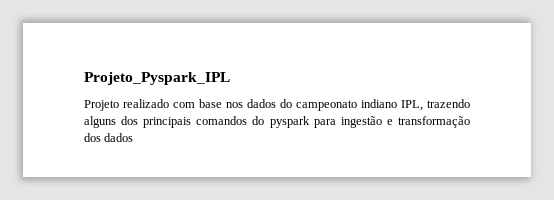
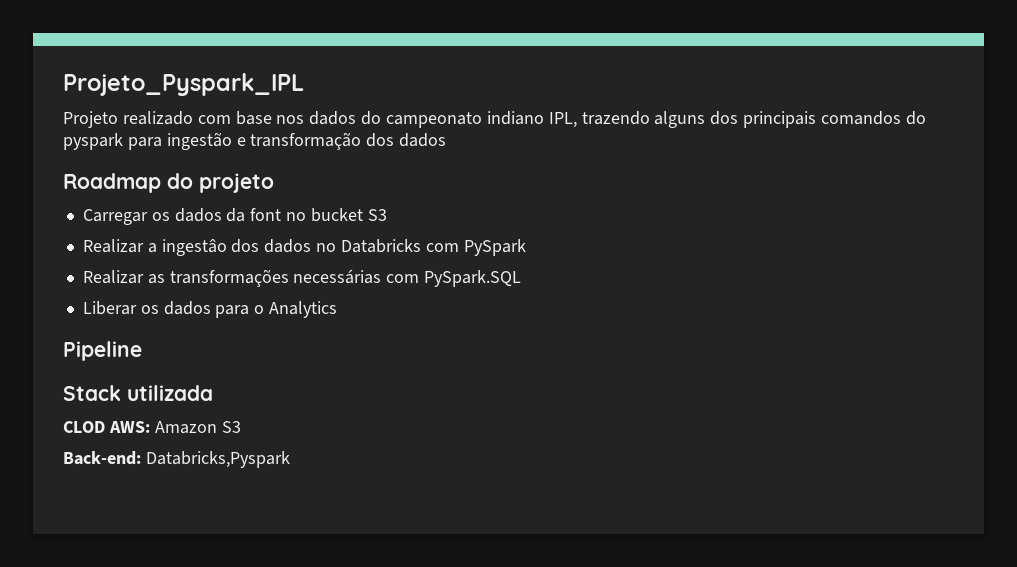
+ Roadmap do projeto
+ Carregar os dados da font no bucket S3
+ Realizar a ingestâo dos dados no Databricks com PySpark
+ Realizar as transformações necessárias com PySpark.SQL
+ Liberar os dados para o Analytics
+ Pipeline
+ Stack utilizada
+ CLOD AWS: Amazon S3
+ Back-end: Databricks,Pyspark

